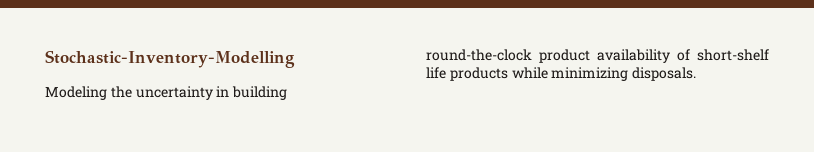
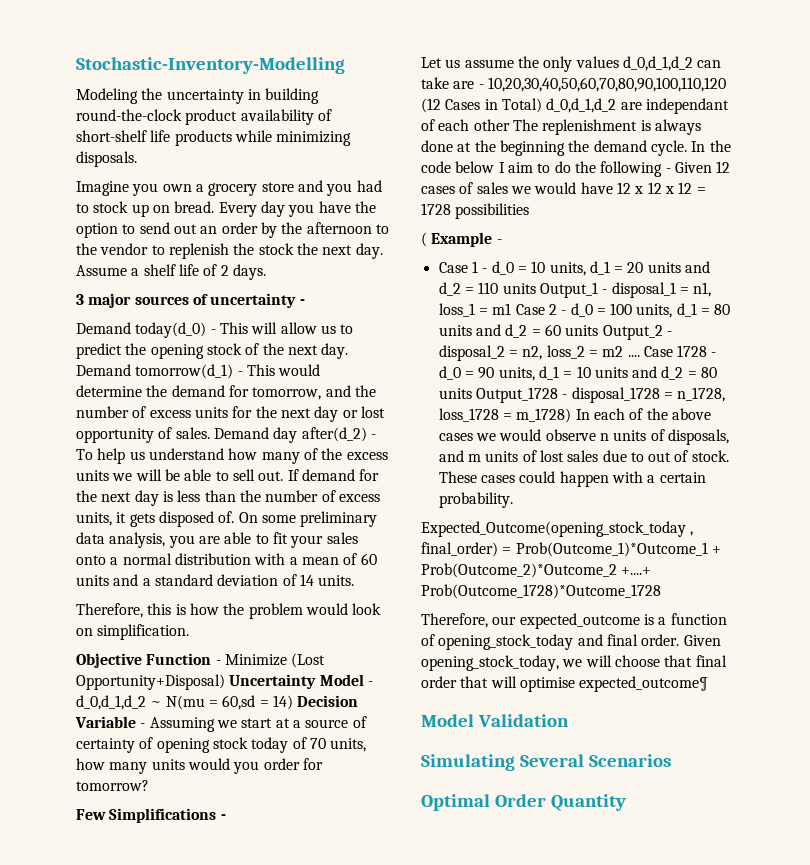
+ Imagine you own a grocery store and you had to stock up on bread. Every day you have the option to send out an order by the afternoon to the vendor to replenish the stock the next day. Assume a shelf life of 2 days.
+ 3 major sources of uncertainty -
+ Demand today(d_0) - This will allow us to predict the opening stock of the next day. Demand tomorrow(d_1) - This would determine the demand for tomorrow, and the number of excess units for the next day or lost opportunity of sales. Demand day after(d_2) - To help us understand how many of the excess units we will be able to sell out. If demand for the next day is less than the number of excess units, it gets disposed of. On some preliminary data analysis, you are able to fit your sales onto a normal distribution with a mean of 60 units and a standard deviation of 14 units.
+ Therefore, this is how the problem would look on simplification.
+ Objective Function - Minimize (Lost Opportunity+Disposal) Uncertainty Model - d_0,d_1,d_2 ~ N(mu = 60,sd = 14) Decision Variable - Assuming we start at a source of certainty of opening stock today of 70 units, how many units would you order for tomorrow?
+ Few Simplifications -
+ Let us assume the only values d_0,d_1,d_2 can take are - 10,20,30,40,50,60,70,80,90,100,110,120 (12 Cases in Total) d_0,d_1,d_2 are independant of each other The replenishment is always done at the beginning the demand cycle. In the code below I aim to do the following - Given 12 cases of sales we would have 12 x 12 x 12 = 1728 possibilities
+ ( Example -
+ Case 1 - d_0 = 10 units, d_1 = 20 units and d_2 = 110 units Output_1 - disposal_1 = n1, loss_1 = m1 Case 2 - d_0 = 100 units, d_1 = 80 units and d_2 = 60 units Output_2 - disposal_2 = n2, loss_2 = m2 .... Case 1728 - d_0 = 90 units, d_1 = 10 units and d_2 = 80 units Output_1728 - disposal_1728 = n_1728, loss_1728 = m_1728) In each of the above cases we would observe n units of disposals, and m units of lost sales due to out of stock. These cases could happen with a certain probability.
+ Expected_Outcome(opening_stock_today , final_order) = Prob(Outcome_1)*Outcome_1 + Prob(Outcome_2)*Outcome_2 +....+ Prob(Outcome_1728)*Outcome_1728
+ Therefore, our expected_outcome is a function of opening_stock_today and final order. Given opening_stock_today, we will choose that final order that will optimise expected_outcome¶
+ Model Validation
+ Simulating Several Scenarios
+ Optimal Order Quantity

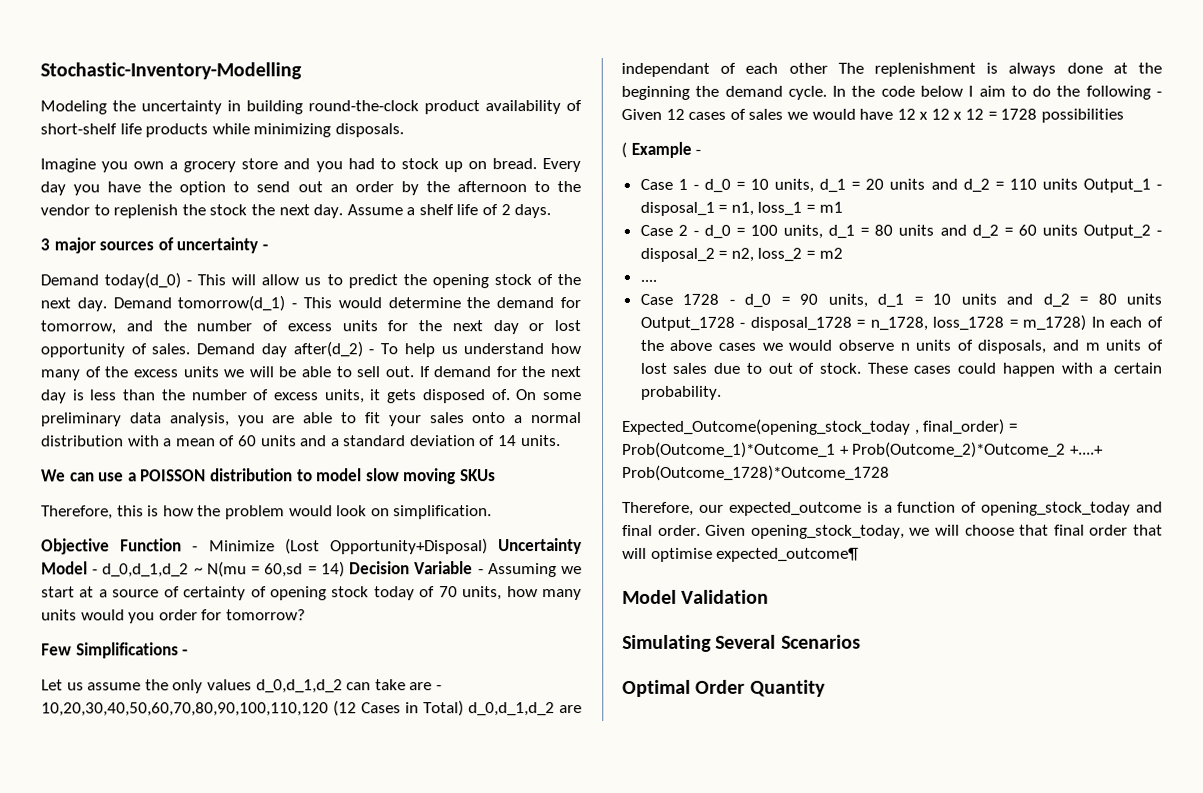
+ We can use a POISSON distribution to model slow moving SKUs
- Case 1 - d_0 = 10 units, d_1 = 20 units and d_2 = 110 units Output_1 - disposal_1 = n1, loss_1 = m1 Case 2 - d_0 = 100 units, d_1 = 80 units and d_2 = 60 units Output_2 - disposal_2 = n2, loss_2 = m2 .... Case 1728 - d_0 = 90 units, d_1 = 10 units and d_2 = 80 units Output_1728 - disposal_1728 = n_1728, loss_1728 = m_1728) In each of the above cases we would observe n units of disposals, and m units of lost sales due to out of stock.
+ Case 1 - d_0 = 10 units, d_1 = 20 units and d_2 = 110 units Output_1 - disposal_1 = n1, loss_1 = m1
+ Case 2 - d_0 = 100 units, d_1 = 80 units and d_2 = 60 units Output_2 - disposal_2 = n2, loss_2 = m2
+ ....
+ Case 1728 - d_0 = 90 units, d_1 = 10 units and d_2 = 80 units Output_1728 - disposal_1728 = n_1728, loss_1728 = m_1728) In each of the above cases we would observe n units of disposals, and m units of lost sales due to out of stock.

